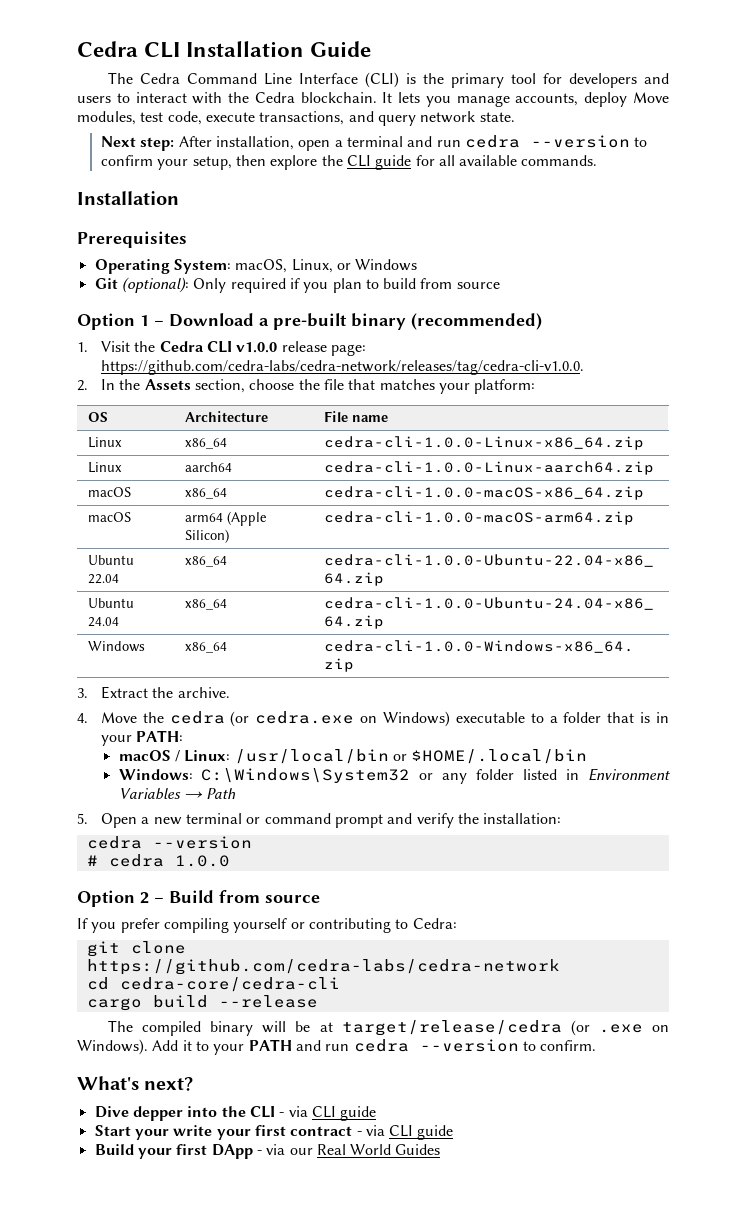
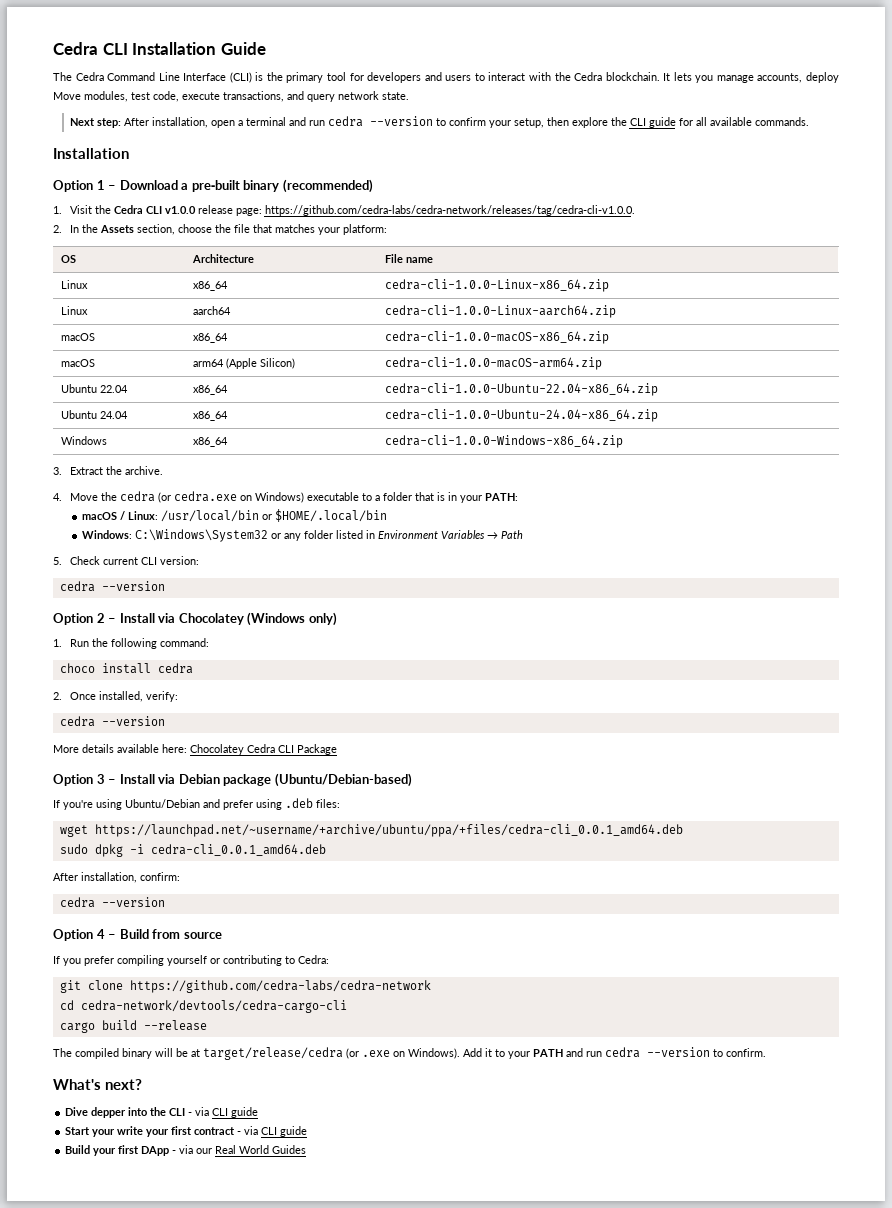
- Prerequisites
- Operating System: macOS, Linux, or Windows
- Git (optional): Only required if you plan to build from source
- 5. Open a new terminal or command prompt and verify the installation:
+ 5. Check current CLI version:
  cedra --version
- # cedra 1.0.0
- Option 2 – Build from source
+ Option 2 – Install via Chocolatey (Windows only)
+ 1. Run the following command:
+ choco install cedra
+ 2. Once installed, verify:
+ cedra --version
+ More details available here: Chocolatey Cedra CLI Package
+ Option 3 – Install via Debian package (Ubuntu/Debian-based)
+ If you're using Ubuntu/Debian and prefer using .deb files:
+ wget https://launchpad.net/~username/+archive/ubuntu/ppa/+files/cedra-cli_0.0.1_amd64.deb
+ sudo dpkg -i cedra-cli_0.0.1_amd64.deb
+ After installation, confirm:
+ cedra --version
+ Option 4 – Build from source
- cd cedra-core/cedra-cli
+ cd cedra-network/devtools/cedra-cargo-cli

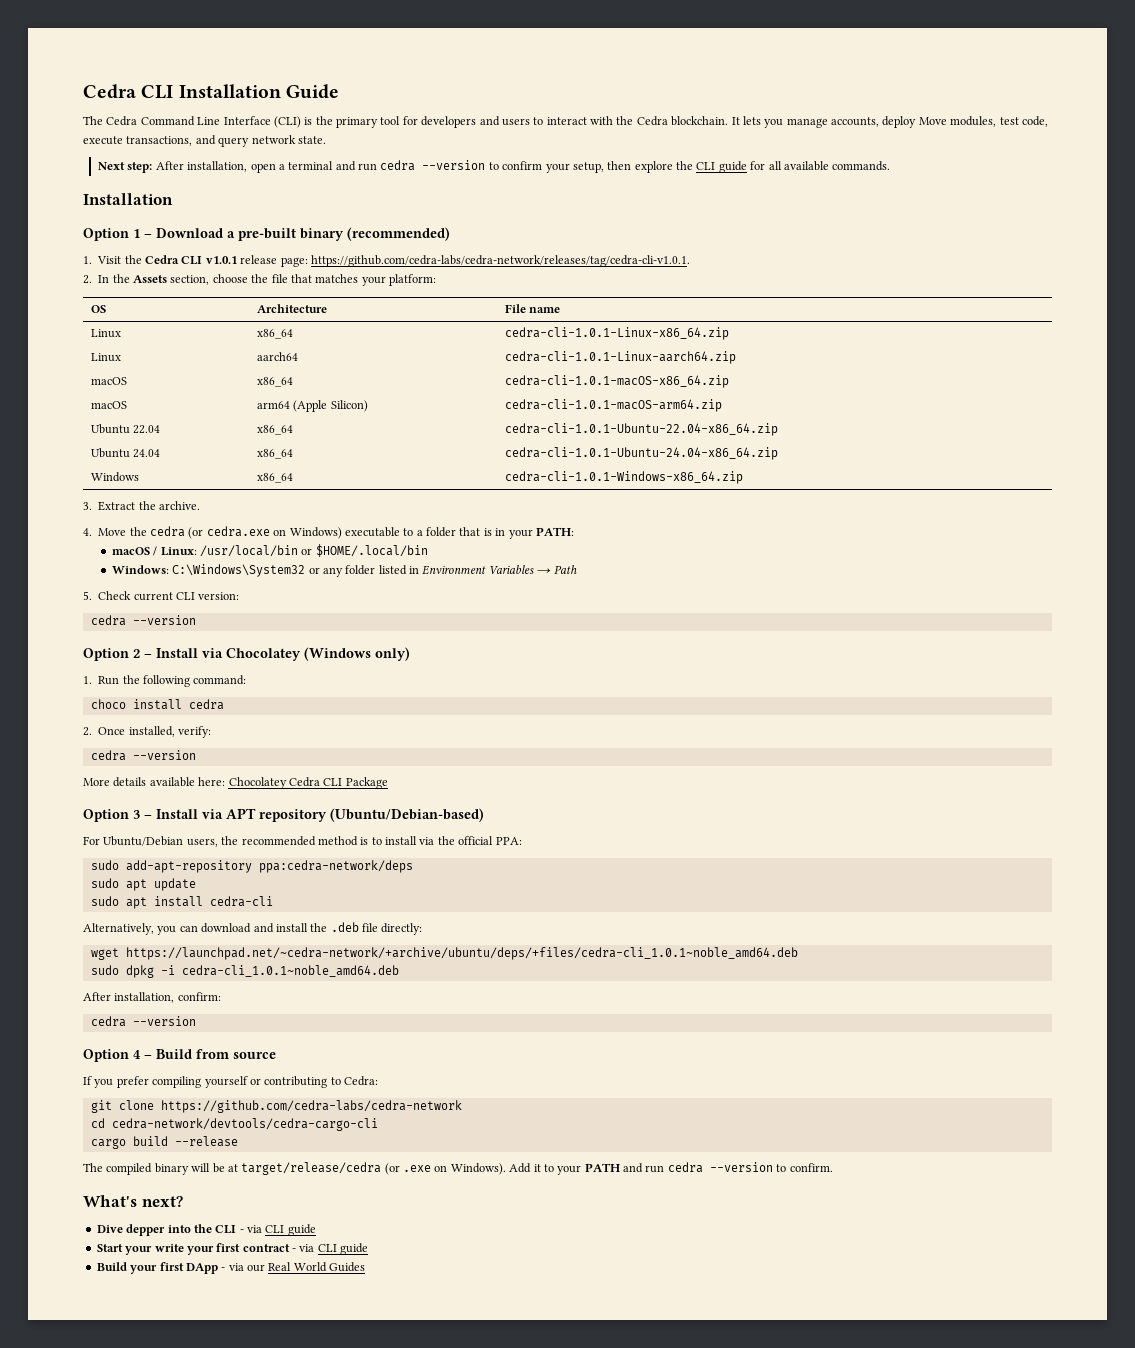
- 1. Visit the Cedra CLI v1.0.0 release page: https://github.com/cedra-labs/cedra-network/releases/tag/cedra-cli-v1.0.0.
+ 1. Visit the Cedra CLI v1.0.1 release page: https://github.com/cedra-labs/cedra-network/releases/tag/cedra-cli-v1.0.1.
- Linux | x86_64 | cedra-cli-1.0.0-Linux-x86_64.zip
+ Linux | x86_64 | cedra-cli-1.0.1-Linux-x86_64.zip
- Linux | aarch64 | cedra-cli-1.0.0-Linux-aarch64.zip
+ Linux | aarch64 | cedra-cli-1.0.1-Linux-aarch64.zip
- macOS | x86_64 | cedra-cli-1.0.0-macOS-x86_64.zip
+ macOS | x86_64 | cedra-cli-1.0.1-macOS-x86_64.zip
- macOS | arm64 (Apple Silicon) | cedra-cli-1.0.0-macOS-arm64.zip
+ macOS | arm64 (Apple Silicon) | cedra-cli-1.0.1-macOS-arm64.zip
- Ubuntu 22.04 | x86_64 | cedra-cli-1.0.0-Ubuntu-22.04-x86_64.zip
+ Ubuntu 22.04 | x86_64 | cedra-cli-1.0.1-Ubuntu-22.04-x86_64.zip
- Ubuntu 24.04 | x86_64 | cedra-cli-1.0.0-Ubuntu-24.04-x86_64.zip
+ Ubuntu 24.04 | x86_64 | cedra-cli-1.0.1-Ubuntu-24.04-x86_64.zip
- Windows | x86_64 | cedra-cli-1.0.0-Windows-x86_64.zip
+ Windows | x86_64 | cedra-cli-1.0.1-Windows-x86_64.zip
- Option 3 – Install via Debian package (Ubuntu/Debian-based)
+ Option 3 – Install via APT repository (Ubuntu/Debian-based)
- If you're using Ubuntu/Debian and prefer using .deb files:
+ For Ubuntu/Debian users, the recommended method is to install via the official PPA:
+ sudo add-apt-repository ppa:cedra-network/deps
+ sudo apt update
+ sudo apt install cedra-cli
+ Alternatively, you can download and install the .deb file directly:
- wget https://launchpad.net/~username/+archive/ubuntu/ppa/+files/cedra-cli_0.0.1_amd64.deb
+ wget https://launchpad.net/~cedra-network/+archive/ubuntu/deps/+files/cedra-cli_1.0.1~noble_amd64.deb
- sudo dpkg -i cedra-cli_0.0.1_amd64.deb
+ sudo dpkg -i cedra-cli_1.0.1~noble_amd64.deb

